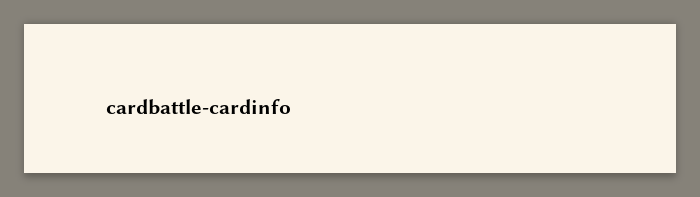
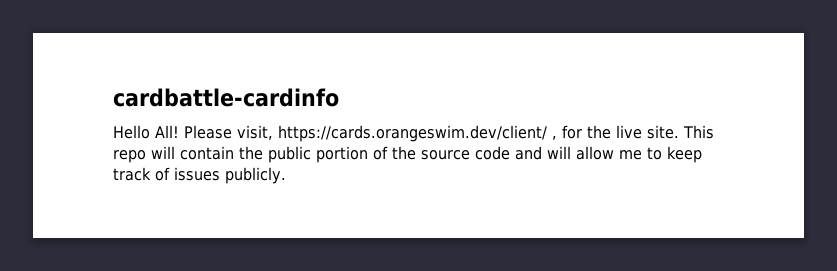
+ Hello All! Please visit, https://cards.orangeswim.dev/client/ , for the live site. This repo will contain the public portion of the source code and will allow me to keep track of issues publicly.

